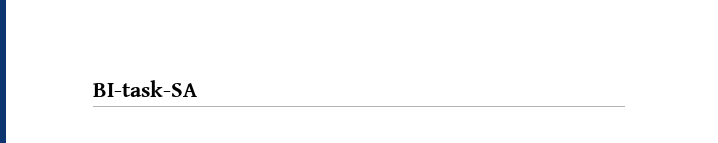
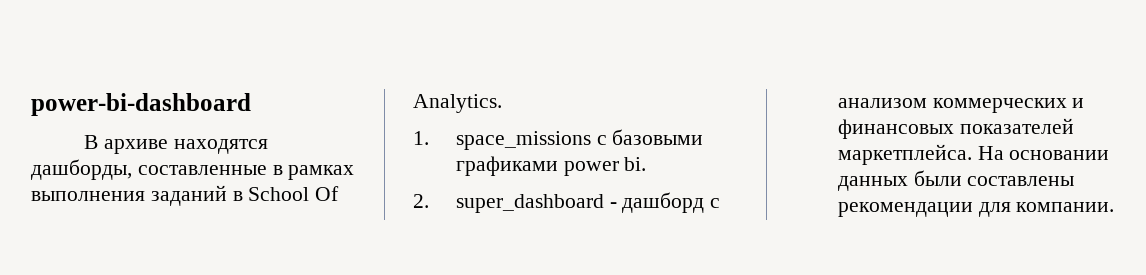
- BI-task-SA
+ power-bi-dashboard
+ В архиве находятся дашборды, составленные в рамках выполнения заданий в School Of Analytics.
+ 1. space_missions с базовыми графиками power bi.
+ 2. super_dashboard - дашборд с анализом коммерческих и финансовых показателей маркетплейса. На основании данных были составлены рекомендации для компании.

